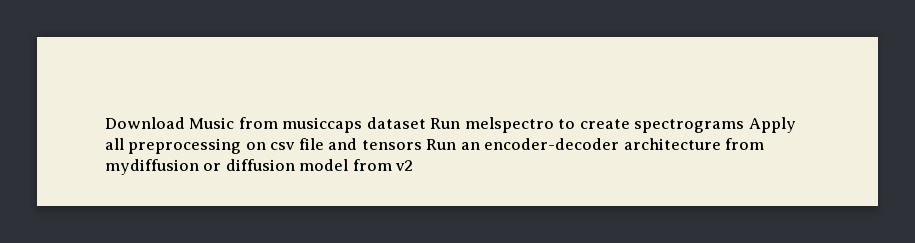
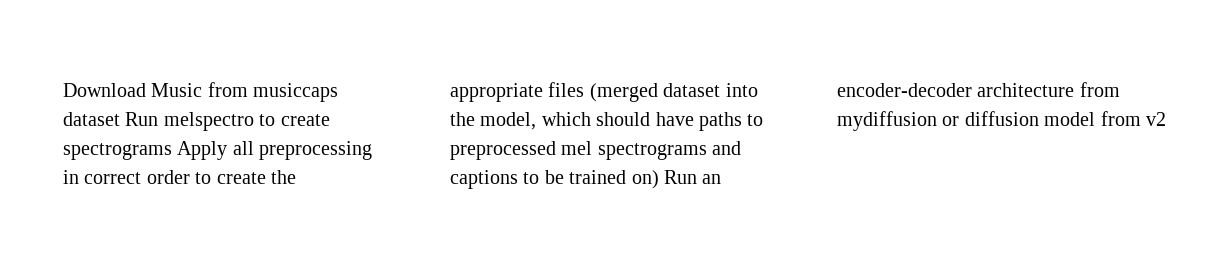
- Download Music from musiccaps dataset Run melspectro to create spectrograms Apply all preprocessing on csv file and tensors Run an encoder-decoder architecture from mydiffusion or diffusion model from v2
+ Download Music from musiccaps dataset Run melspectro to create spectrograms Apply all preprocessing in correct order to create the appropriate files (merged dataset into the model, which should have paths to preprocessed mel spectrograms and captions to be trained on) Run an encoder-decoder architecture from mydiffusion or diffusion model from v2

